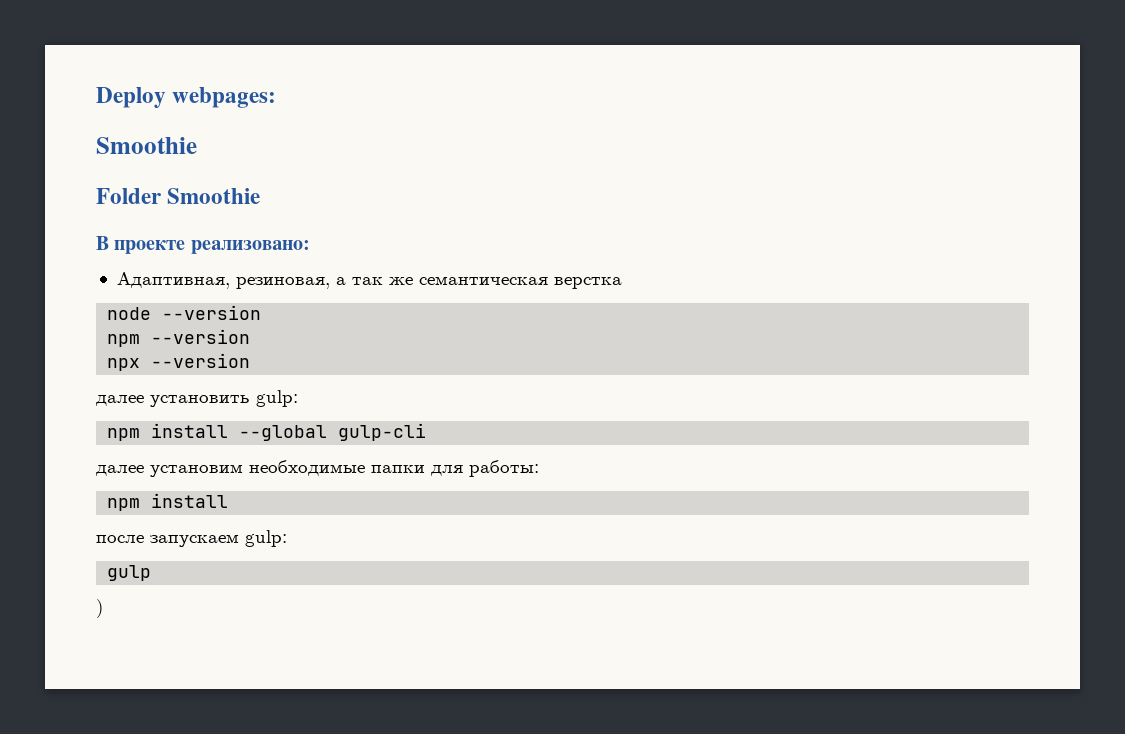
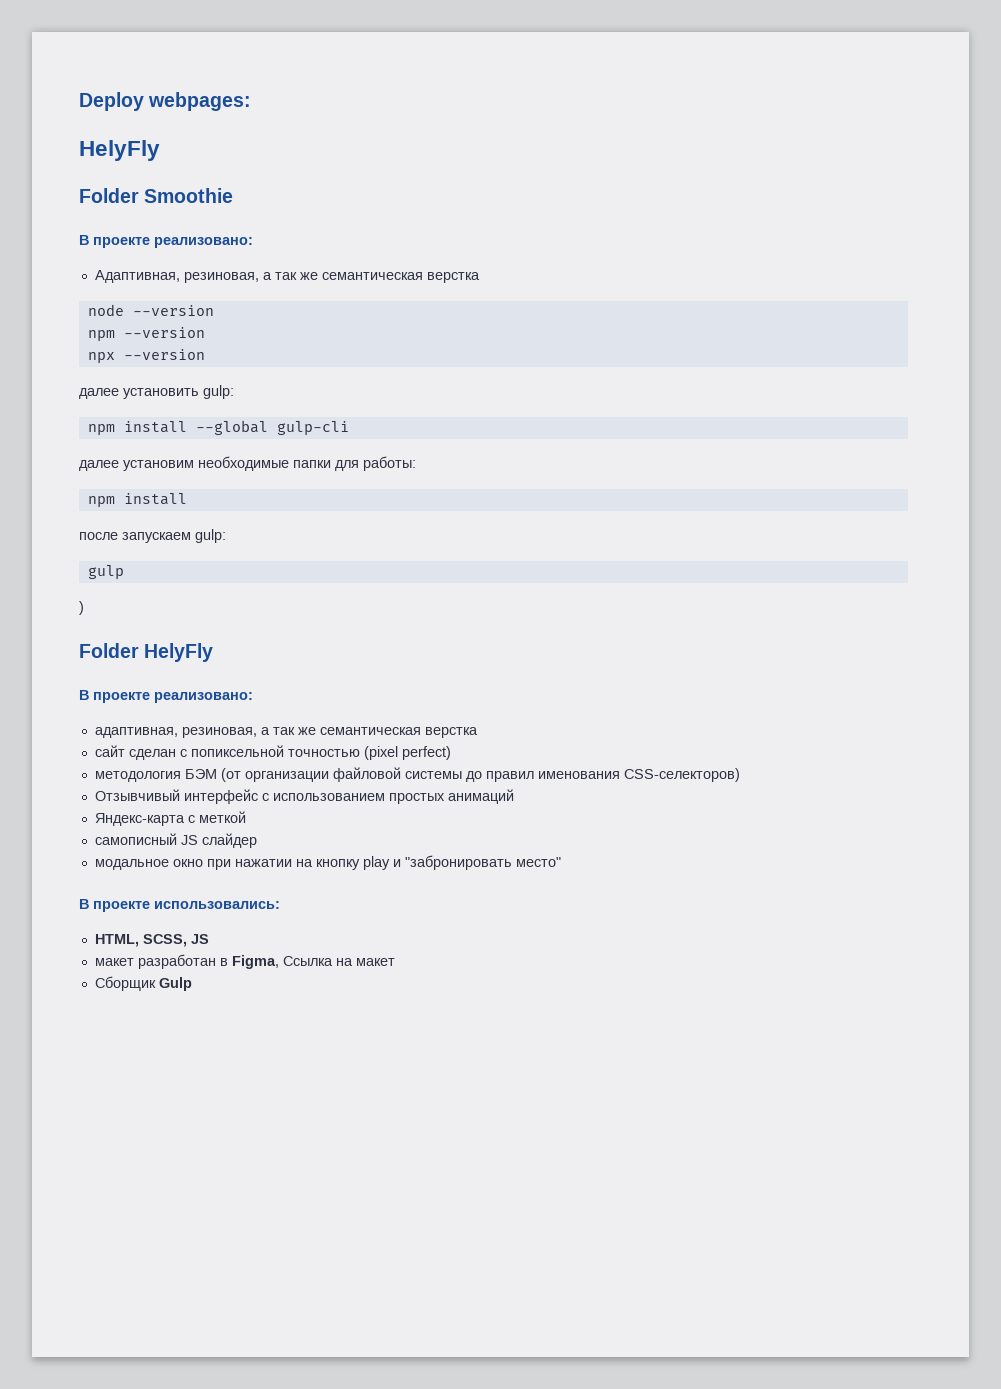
  Deploy webpages:
- Smoothie
+ HelyFly
+ Folder HelyFly
+ В проекте реализовано:
+ адаптивная, резиновая, а так же семантическая верстка
+ сайт сделан с попиксельной точностью (pixel perfect)
+ методология БЭМ (от организации файловой системы до правил именования CSS-селекторов)
+ Отзывчивый интерфейс с использованием простых анимаций
+ Яндекс-карта с меткой
+ самописный JS слайдер
+ модальное окно при нажатии на кнопку play и "забронировать место"
+ В проекте использовались:
+ HTML, SCSS, JS
+ макет разработан в Figma, Сcылка на макет
+ Сборщик Gulp

